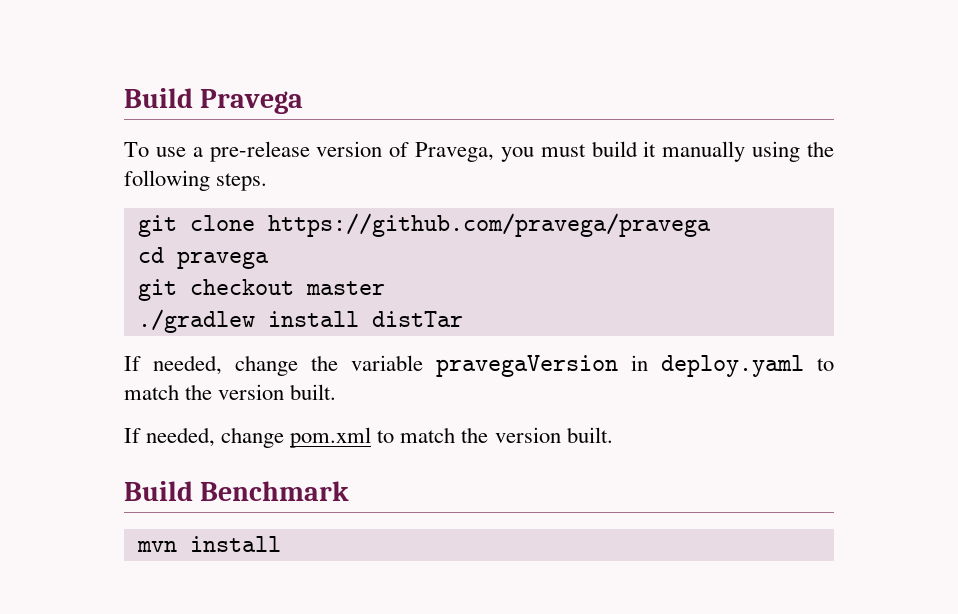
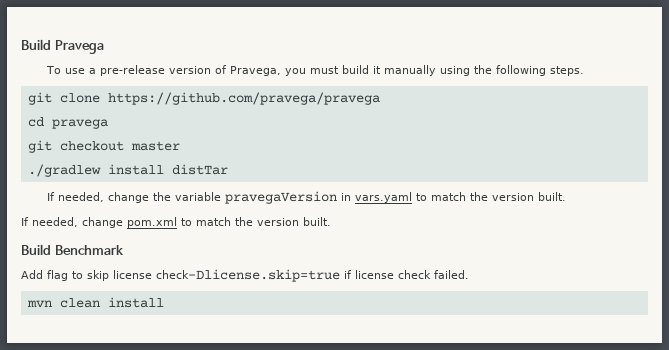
- If needed, change the variable pravegaVersion in deploy.yaml to match the version built.
+ If needed, change the variable pravegaVersion in vars.yaml to match the version built.
+ Add flag to skip license check-Dlicense.skip=true if license check failed.
- mvn install
+ mvn clean install

